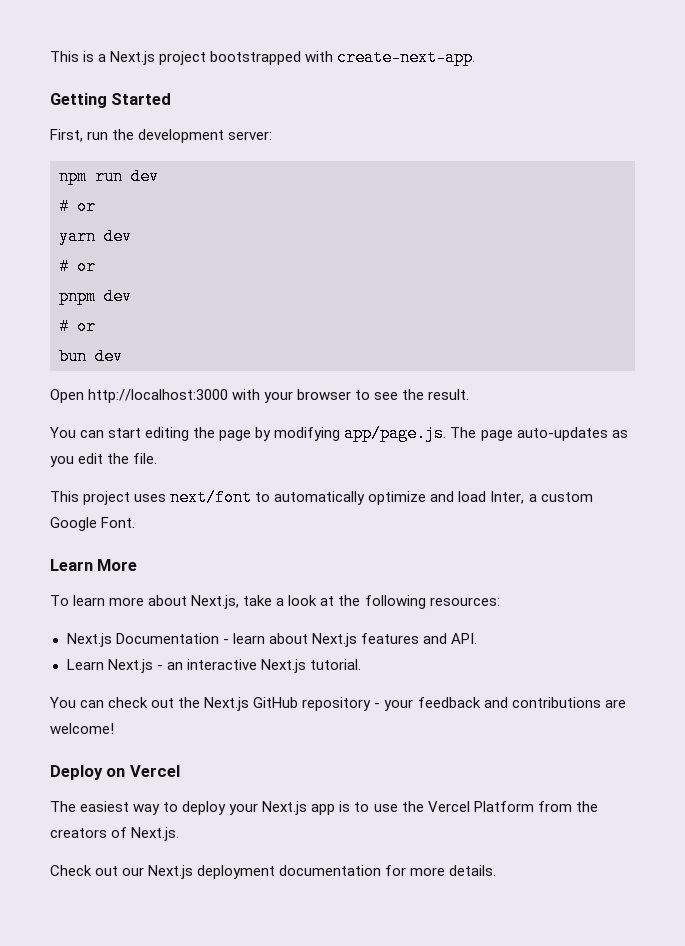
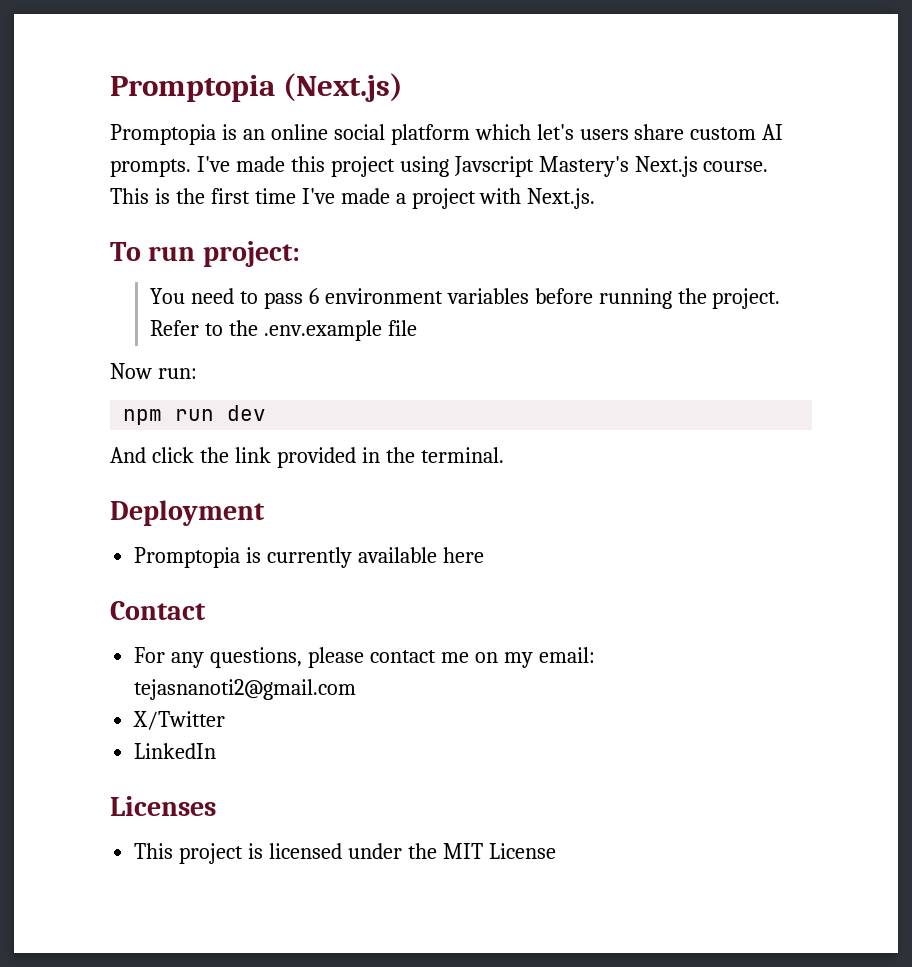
- This is a Next.js project bootstrapped with create-next-app.
- Getting Started
- First, run the development server:
+ Promptopia (Next.js)
+ Promptopia is an online social platform which let's users share custom AI prompts. I've made this project using Javscript Mastery's Next.js course. This is the first time I've made a project with Next.js.
+ To run project:
+ You need to pass 6 environment variables before running the project. Refer to the .env.example file
+ Now run:
  npm run dev
- # or
- yarn dev
- # or
- pnpm dev
- # or
- bun dev
- Open http://localhost:3000 with your browser to see the result.
- You can start editing the page by modifying app/page.js. The page auto-updates as you edit the file.
- This project uses next/font to automatically optimize and load Inter, a custom Google Font.
- Learn More
- To learn more about Next.js, take a look at the following resources:
- Next.js Documentation - learn about Next.js features and API.
- Learn Next.js - an interactive Next.js tutorial.
- You can check out the Next.js GitHub repository - your feedback and contributions are welcome!
- Deploy on Vercel
- The easiest way to deploy your Next.js app is to use the Vercel Platform from the creators of Next.js.
- Check out our Next.js deployment documentation for more details.
+ And click the link provided in the terminal.
+ Deployment
+ Promptopia is currently available here
+ Contact
+ For any questions, please contact me on my email: tejasnanoti2@gmail.com
+ X/Twitter
+ LinkedIn
+ Licenses
+ This project is licensed under the MIT License

